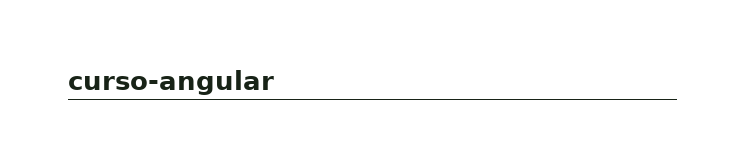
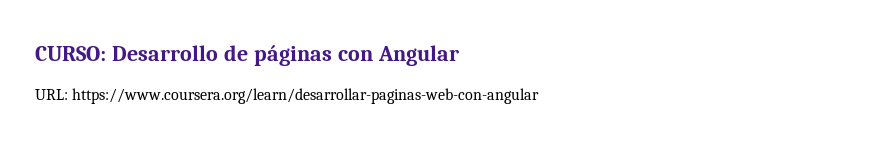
- curso-angular
+ CURSO: Desarrollo de páginas con Angular
+ URL: https://www.coursera.org/learn/desarrollar-paginas-web-con-angular

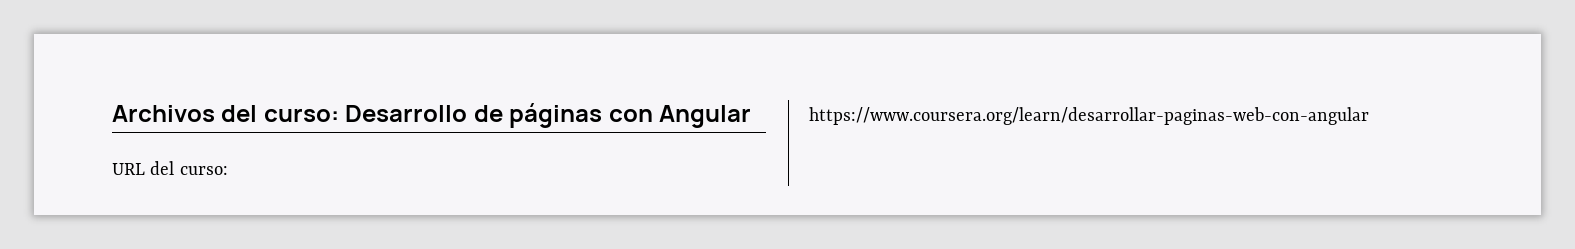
- CURSO: Desarrollo de páginas con Angular
+ Archivos del curso: Desarrollo de páginas con Angular
- URL: https://www.coursera.org/learn/desarrollar-paginas-web-con-angular
+ URL del curso: https://www.coursera.org/learn/desarrollar-paginas-web-con-angular

